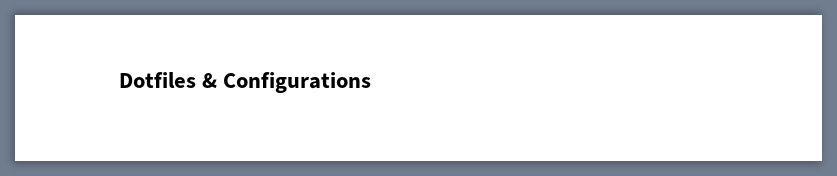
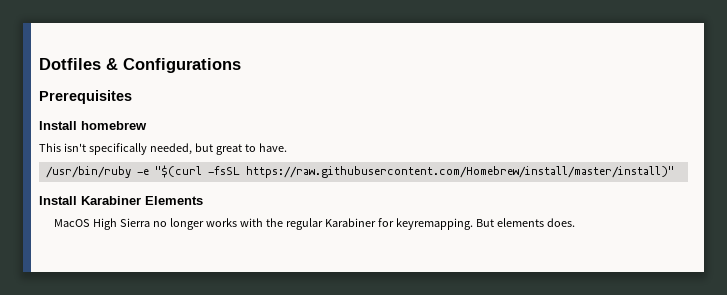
+ Prerequisites
+ Install homebrew
+ This isn't specifically needed, but great to have.
+ /usr/bin/ruby -e "$(curl -fsSL https://raw.githubusercontent.com/Homebrew/install/master/install)"
+ Install Karabiner Elements
+ MacOS High Sierra no longer works with the regular Karabiner for keyremapping. But elements does.

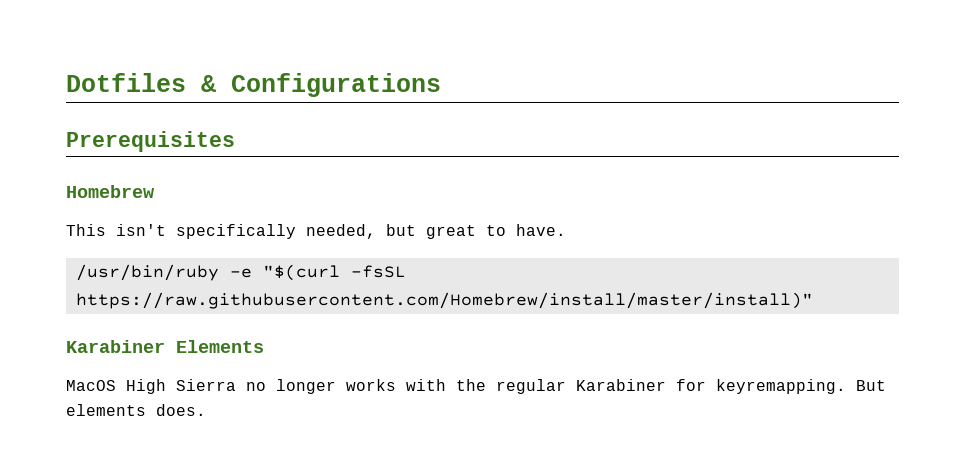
- Install homebrew
+ Homebrew
- Install Karabiner Elements
+ Karabiner Elements

